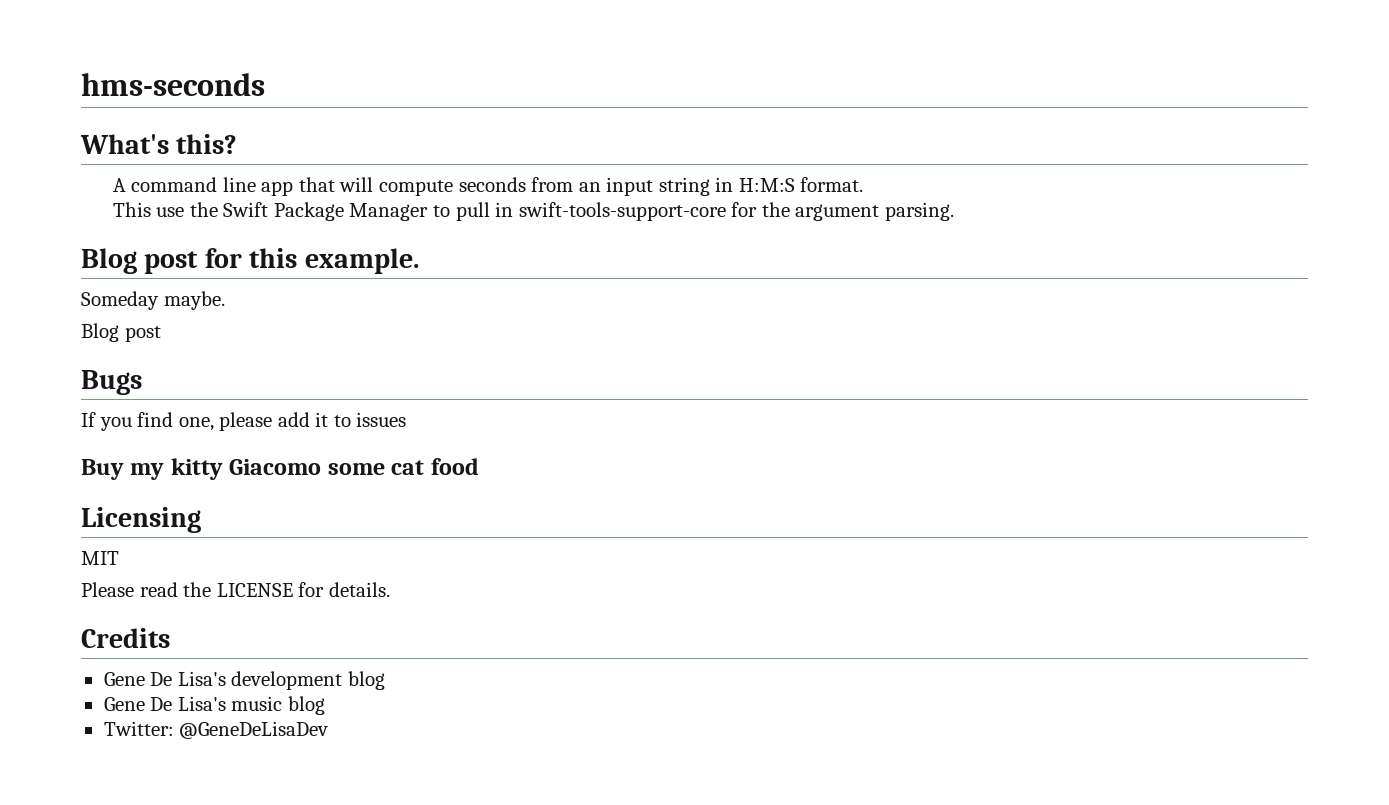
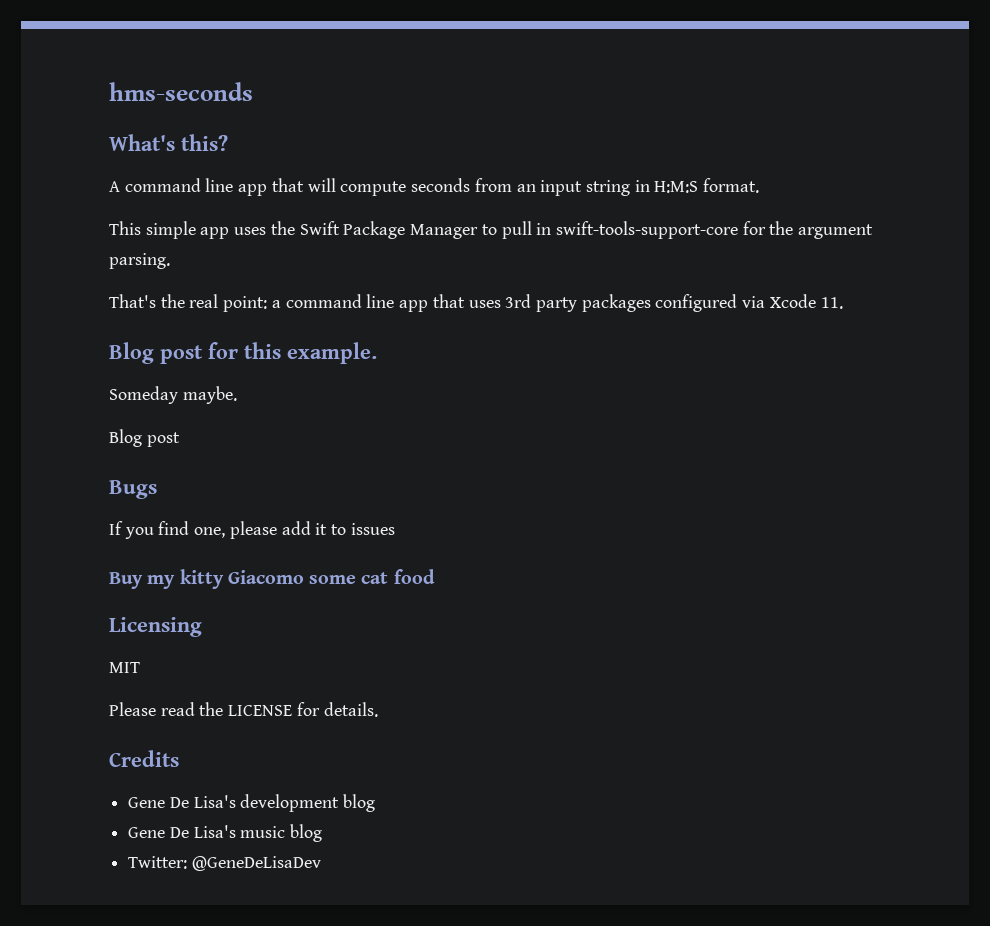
- This use the Swift Package Manager to pull in swift-tools-support-core for the argument parsing.
+ This simple app uses the Swift Package Manager to pull in swift-tools-support-core for the argument parsing.
+ That's the real point: a command line app that uses 3rd party packages configured via Xcode 11.

